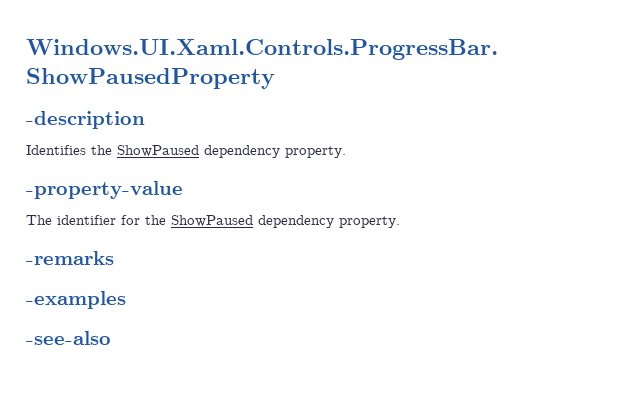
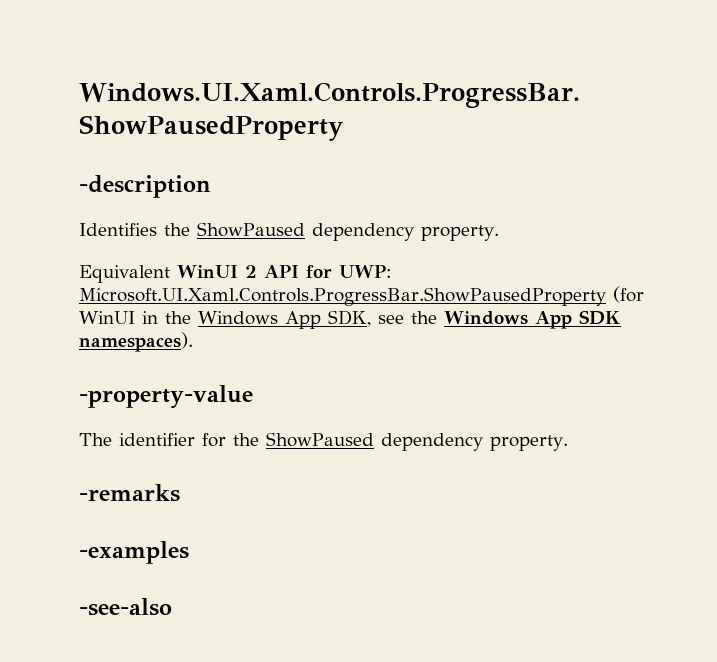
+ Equivalent WinUI 2 API for UWP: Microsoft.UI.Xaml.Controls.ProgressBar.ShowPausedProperty (for WinUI in the Windows App SDK, see the Windows App SDK namespaces).

